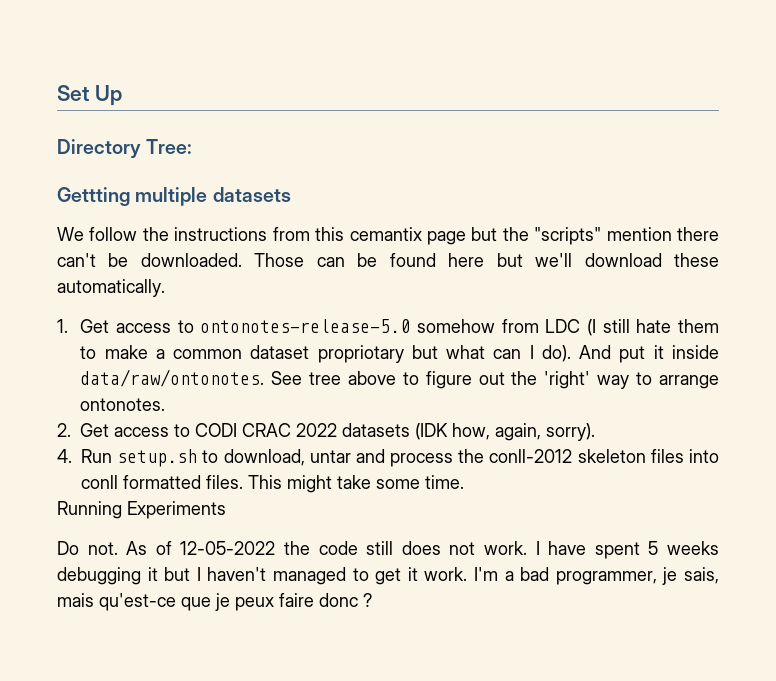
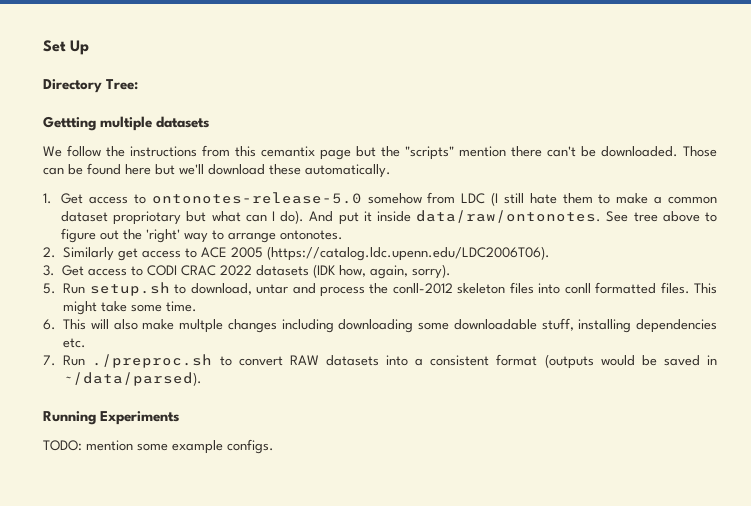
- 2. Get access to CODI CRAC 2022 datasets (IDK how, again, sorry).
+ 2. Similarly get access to ACE 2005 (https://catalog.ldc.upenn.edu/LDC2006T06).
+ 3. Get access to CODI CRAC 2022 datasets (IDK how, again, sorry).
- 4. Run setup.sh to download, untar and process the conll-2012 skeleton files into conll formatted files.
+ 5. Run setup.sh to download, untar and process the conll-2012 skeleton files into conll formatted files.
+ 6. This will also make multple changes including downloading some downloadable stuff, installing dependencies etc.
+ 7. Run ./preproc.sh to convert RAW datasets into a consistent format (outputs would be saved in ~/data/parsed).
  Running Experiments
- Do not. As of 12-05-2022 the code still does not work. I have spent 5 weeks debugging it but I haven't managed to get it work. I'm a bad programmer, je sais, mais qu'est-ce que je peux faire donc ?
+ TODO: mention some example configs.

